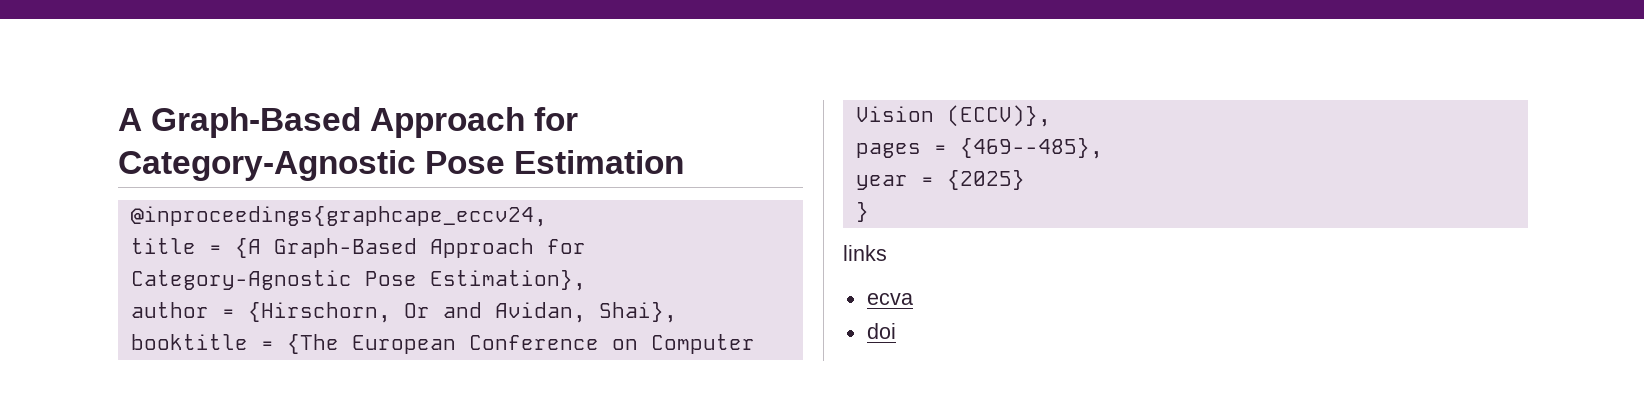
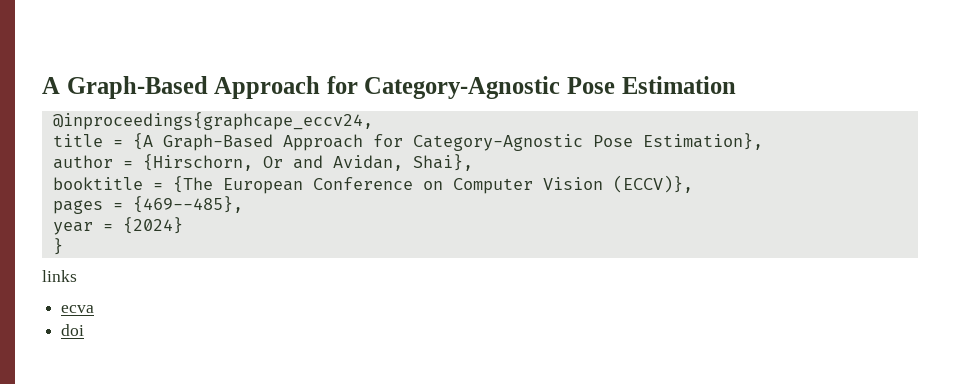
- year = {2025}
+ year = {2024}

